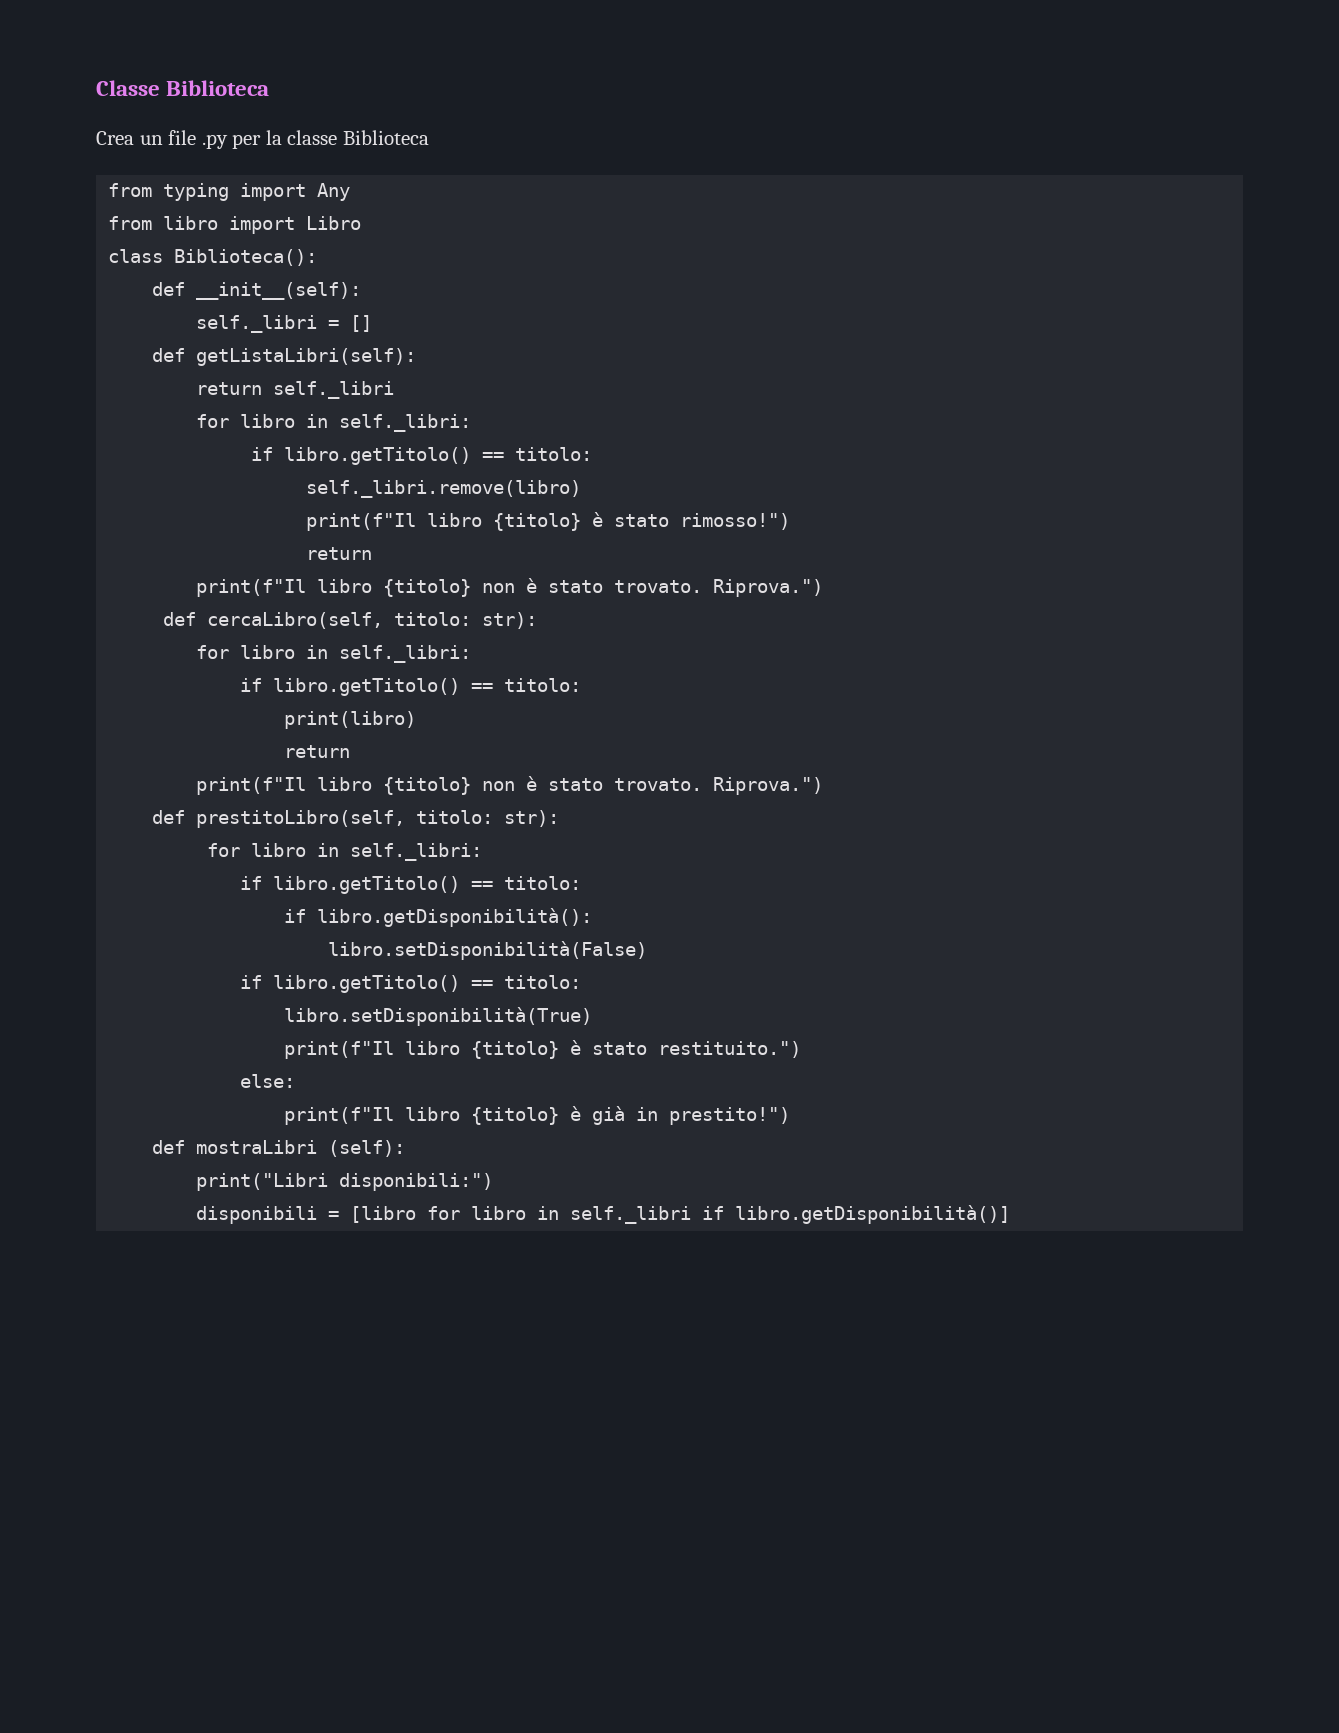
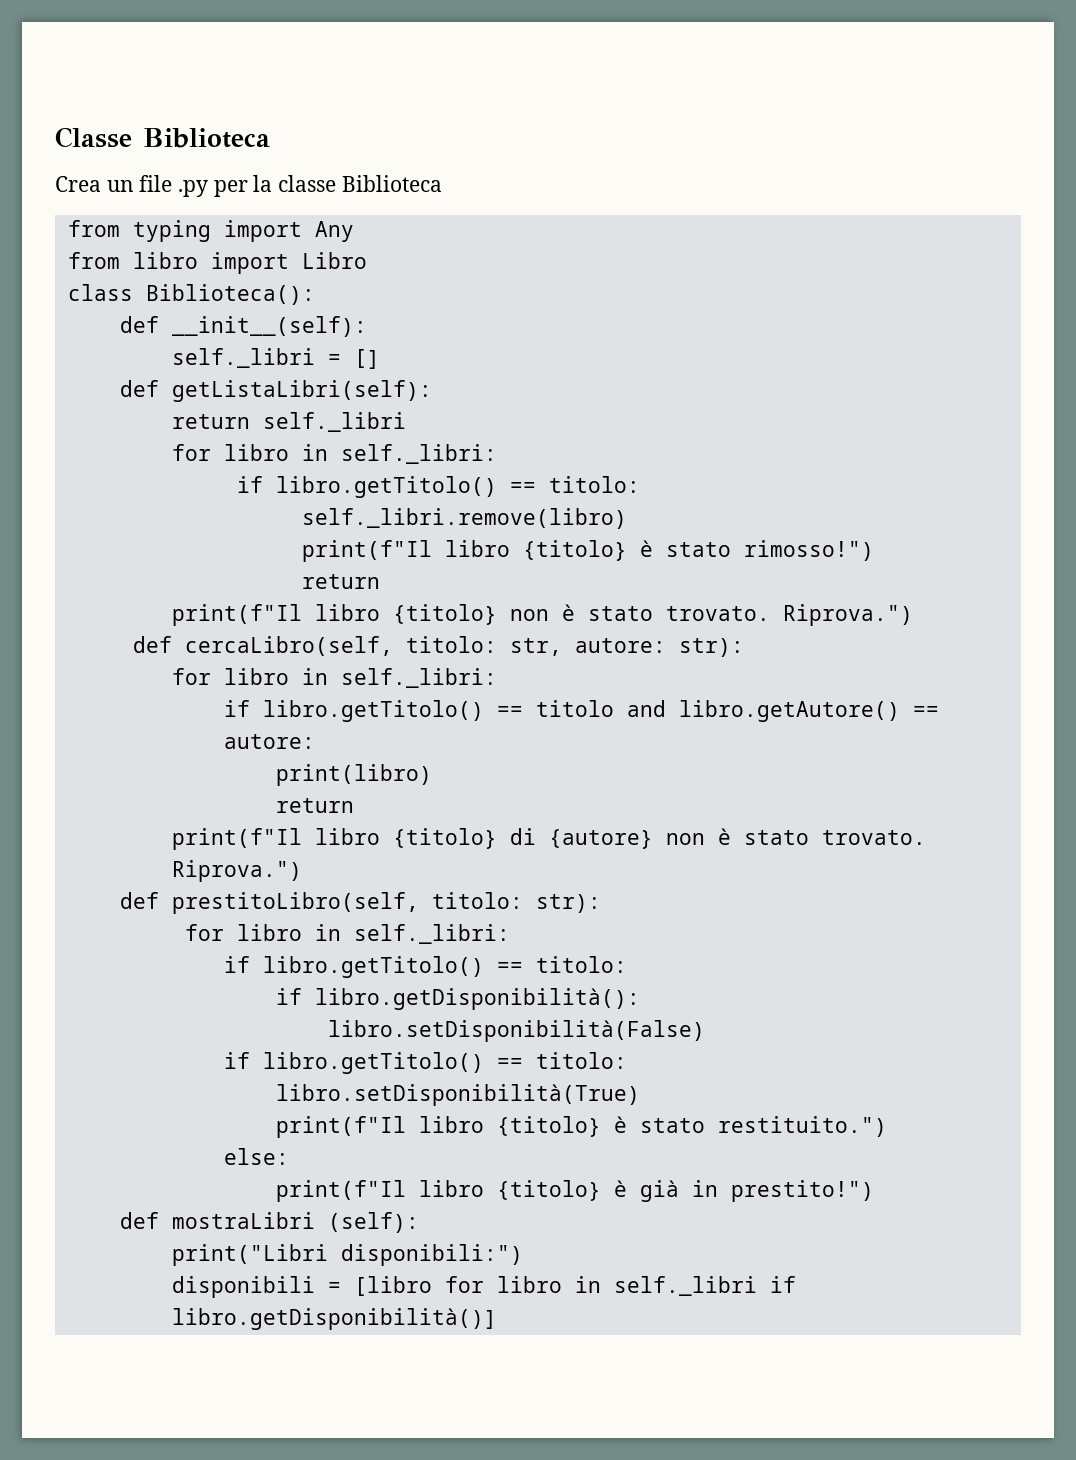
- def cercaLibro(self, titolo: str):
+ def cercaLibro(self, titolo: str, autore: str):
  for libro in self._libri:
- if libro.getTitolo() == titolo:
+ if libro.getTitolo() == titolo and libro.getAutore() == autore:
  print(libro)
  return
- print(f"Il libro {titolo} non è stato trovato.
+ print(f"Il libro {titolo} di {autore} non è stato trovato.

